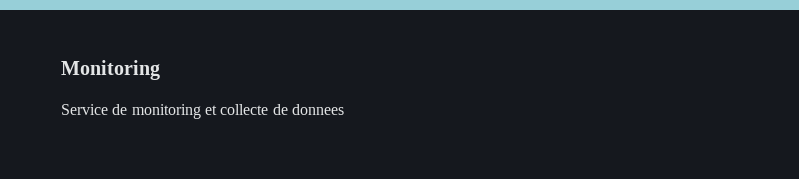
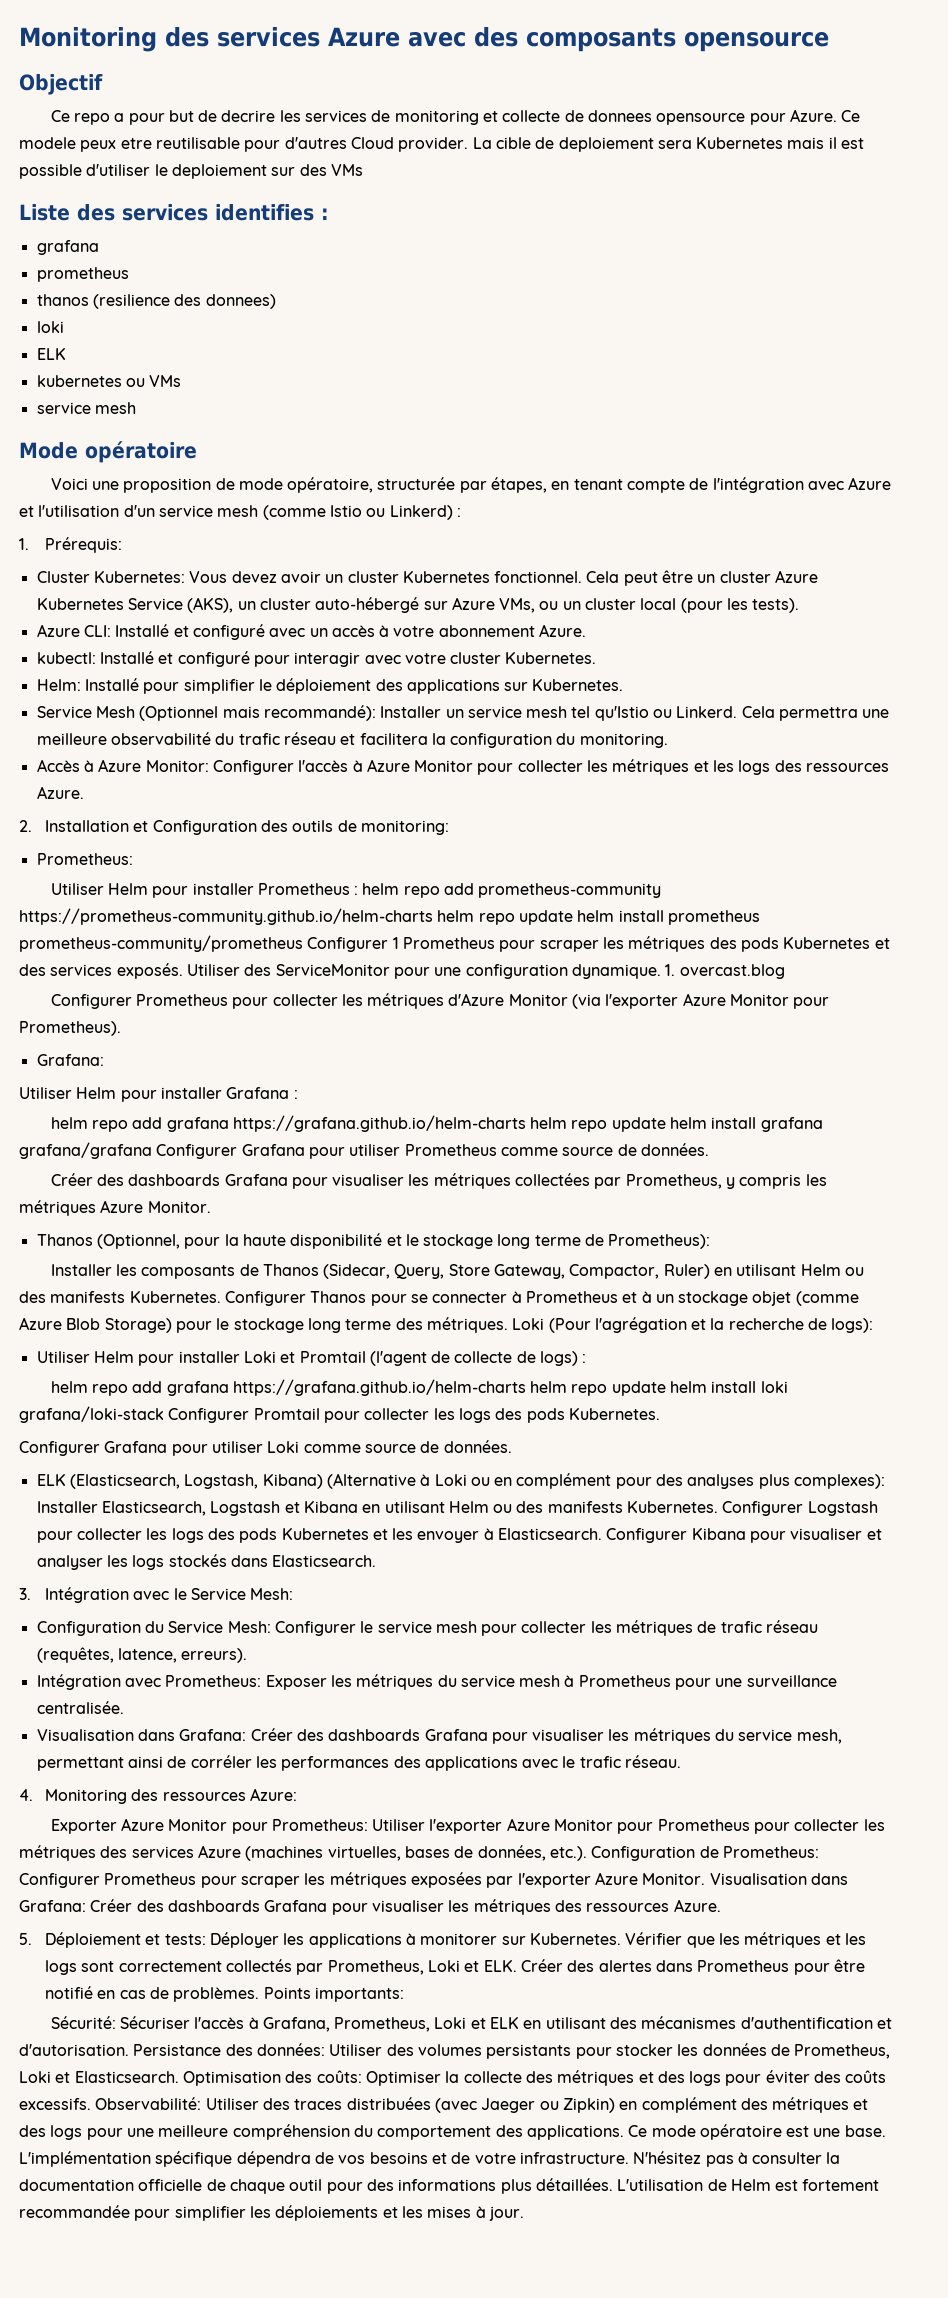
- Monitoring
- Service de monitoring et collecte de donnees
+ Monitoring des services Azure avec des composants opensource
+ Objectif
+ Ce repo a pour but de decrire les services de monitoring et collecte de donnees opensource pour Azure. Ce modele peux etre reutilisable pour d'autres Cloud provider. La cible de deploiement sera Kubernetes mais il est possible d'utiliser le deploiement sur des VMs
+ Liste des services identifies :
+ grafana
+ prometheus
+ thanos (resilience des donnees)
+ loki
+ ELK
+ kubernetes ou VMs
+ service mesh
+ Mode opératoire
+ Voici une proposition de mode opératoire, structurée par étapes, en tenant compte de l'intégration avec Azure et l'utilisation d'un service mesh (comme Istio ou Linkerd) :
+ 1. Prérequis:
+ Cluster Kubernetes: Vous devez avoir un cluster Kubernetes fonctionnel. Cela peut être un cluster Azure Kubernetes Service (AKS), un cluster auto-hébergé sur Azure VMs, ou un cluster local (pour les tests).
+ Azure CLI: Installé et configuré avec un accès à votre abonnement Azure.
+ kubectl: Installé et configuré pour interagir avec votre cluster Kubernetes.
+ Helm: Installé pour simplifier le déploiement des applications sur Kubernetes.
+ Service Mesh (Optionnel mais recommandé): Installer un service mesh tel qu'Istio ou Linkerd. Cela permettra une meilleure observabilité du trafic réseau et facilitera la configuration du monitoring.
+ Accès à Azure Monitor: Configurer l'accès à Azure Monitor pour collecter les métriques et les logs des ressources Azure.
+ 2. Installation et Configuration des outils de monitoring:
+ Prometheus:
+ Utiliser Helm pour installer Prometheus : helm repo add prometheus-community https://prometheus-community.github.io/helm-charts helm repo update helm install prometheus prometheus-community/prometheus Configurer 1 Prometheus pour scraper les métriques des pods Kubernetes et des services exposés. Utiliser des ServiceMonitor pour une configuration dynamique. 1. overcast.blog
+ Configurer Prometheus pour collecter les métriques d'Azure Monitor (via l'exporter Azure Monitor pour Prometheus).
+ Grafana:
+ Utiliser Helm pour installer Grafana :
+ helm repo add grafana https://grafana.github.io/helm-charts helm repo update helm install grafana grafana/grafana Configurer Grafana pour utiliser Prometheus comme source de données.
+ Créer des dashboards Grafana pour visualiser les métriques collectées par Prometheus, y compris les métriques Azure Monitor.
+ Thanos (Optionnel, pour la haute disponibilité et le stockage long terme de Prometheus):
+ Installer les composants de Thanos (Sidecar, Query, Store Gateway, Compactor, Ruler) en utilisant Helm ou des manifests Kubernetes. Configurer Thanos pour se connecter à Prometheus et à un stockage objet (comme Azure Blob Storage) pour le stockage long terme des métriques. Loki (Pour l'agrégation et la recherche de logs):
+ Utiliser Helm pour installer Loki et Promtail (l'agent de collecte de logs) :
+ helm repo add grafana https://grafana.github.io/helm-charts helm repo update helm install loki grafana/loki-stack Configurer Promtail pour collecter les logs des pods Kubernetes.
+ Configurer Grafana pour utiliser Loki comme source de données.
+ ELK (Elasticsearch, Logstash, Kibana) (Alternative à Loki ou en complément pour des analyses plus complexes): Installer Elasticsearch, Logstash et Kibana en utilisant Helm ou des manifests Kubernetes. Configurer Logstash pour collecter les logs des pods Kubernetes et les envoyer à Elasticsearch. Configurer Kibana pour visualiser et analyser les logs stockés dans Elasticsearch.
+ 3. Intégration avec le Service Mesh:
+ Configuration du Service Mesh: Configurer le service mesh pour collecter les métriques de trafic réseau (requêtes, latence, erreurs).
+ Intégration avec Prometheus: Exposer les métriques du service mesh à Prometheus pour une surveillance centralisée.
+ Visualisation dans Grafana: Créer des dashboards Grafana pour visualiser les métriques du service mesh, permettant ainsi de corréler les performances des applications avec le trafic réseau.
+ 4. Monitoring des ressources Azure:
+ Exporter Azure Monitor pour Prometheus: Utiliser l'exporter Azure Monitor pour Prometheus pour collecter les métriques des services Azure (machines virtuelles, bases de données, etc.). Configuration de Prometheus: Configurer Prometheus pour scraper les métriques exposées par l'exporter Azure Monitor. Visualisation dans Grafana: Créer des dashboards Grafana pour visualiser les métriques des ressources Azure.
+ 5. Déploiement et tests: Déployer les applications à monitorer sur Kubernetes. Vérifier que les métriques et les logs sont correctement collectés par Prometheus, Loki et ELK. Créer des alertes dans Prometheus pour être notifié en cas de problèmes. Points importants:
+ Sécurité: Sécuriser l'accès à Grafana, Prometheus, Loki et ELK en utilisant des mécanismes d'authentification et d'autorisation. Persistance des données: Utiliser des volumes persistants pour stocker les données de Prometheus, Loki et Elasticsearch. Optimisation des coûts: Optimiser la collecte des métriques et des logs pour éviter des coûts excessifs. Observabilité: Utiliser des traces distribuées (avec Jaeger ou Zipkin) en complément des métriques et des logs pour une meilleure compréhension du comportement des applications. Ce mode opératoire est une base. L'implémentation spécifique dépendra de vos besoins et de votre infrastructure. N'hésitez pas à consulter la documentation officielle de chaque outil pour des informations plus détaillées. L'utilisation de Helm est fortement recommandée pour simplifier les déploiements et les mises à jour.

